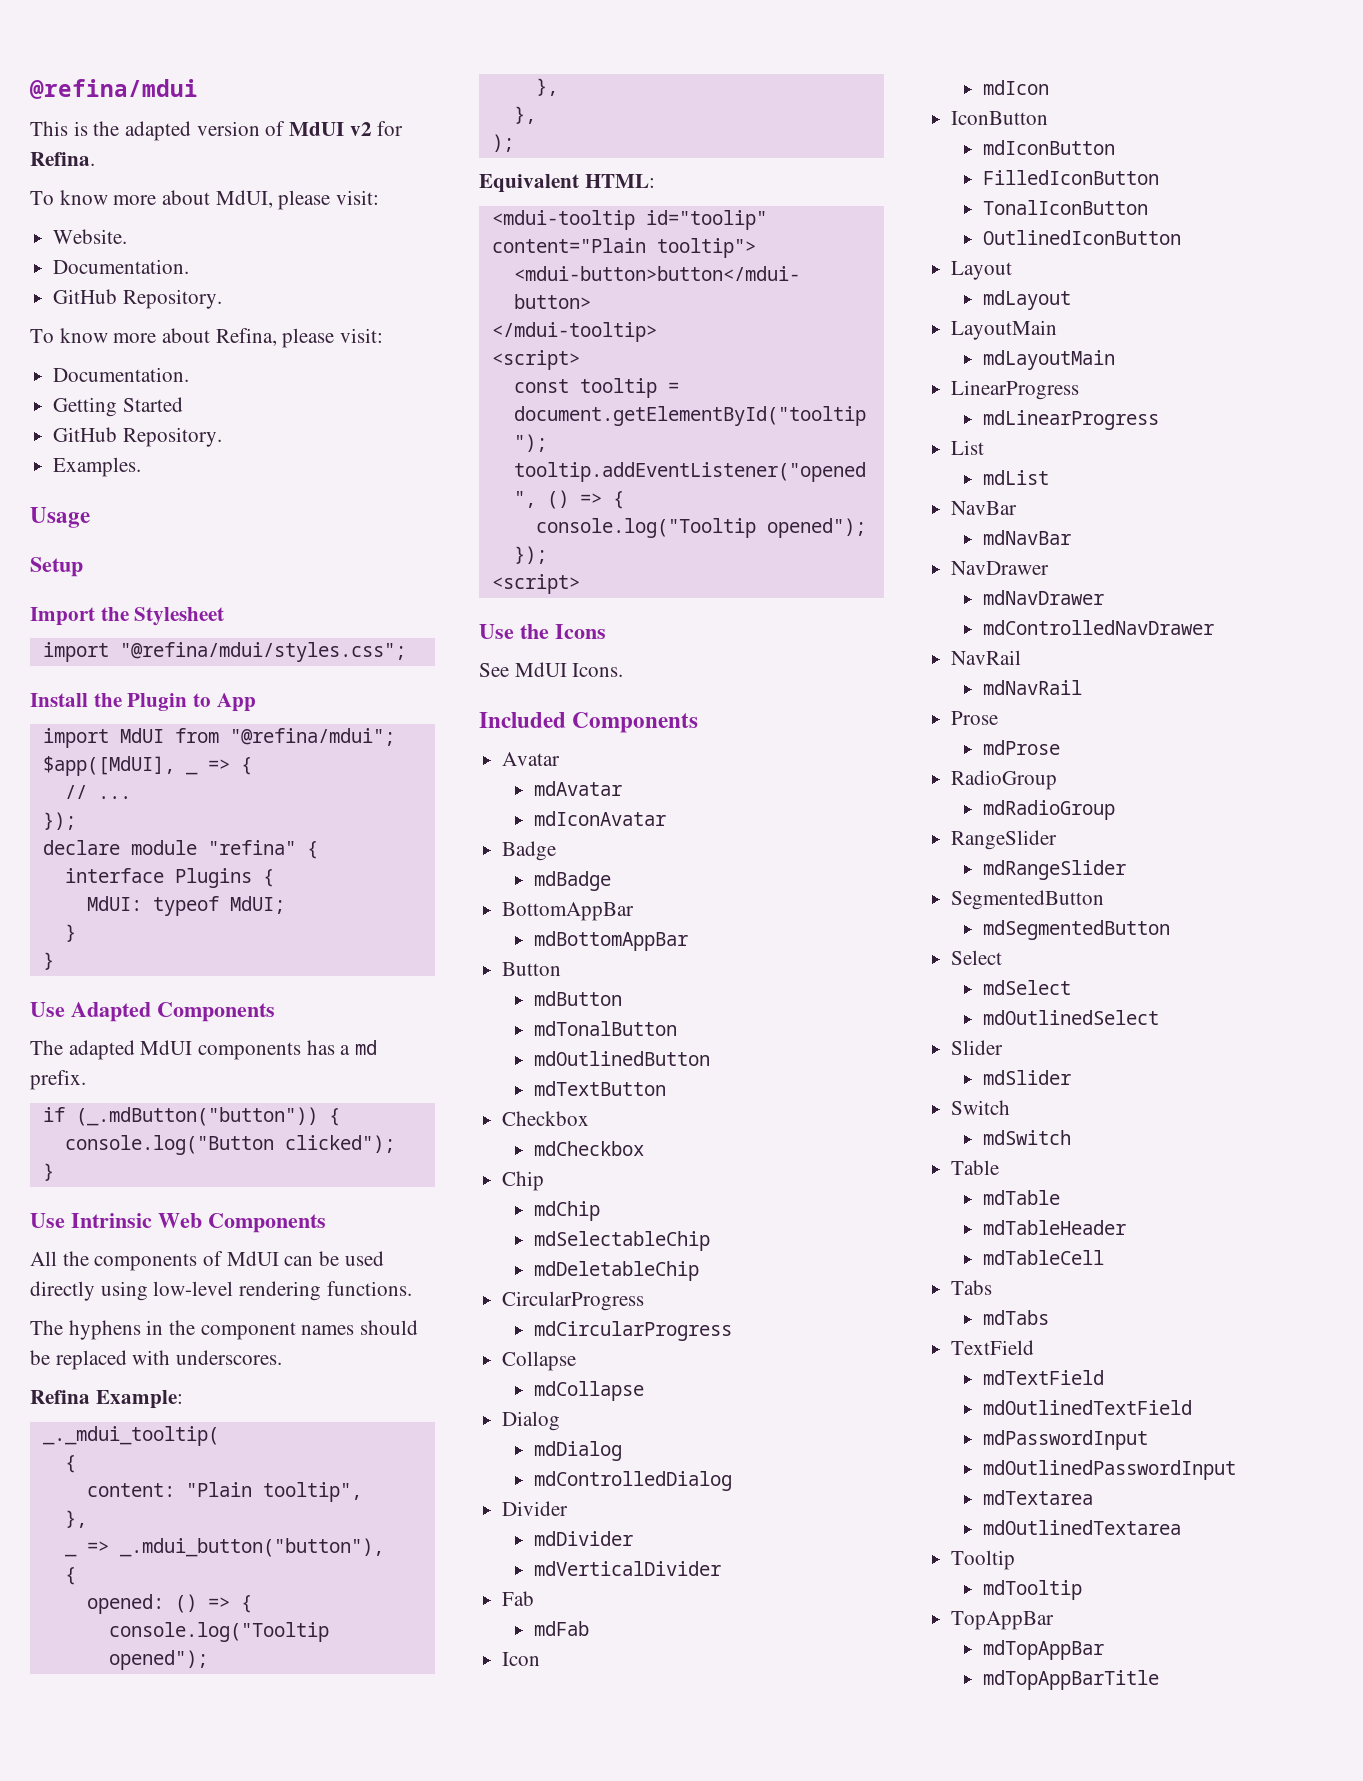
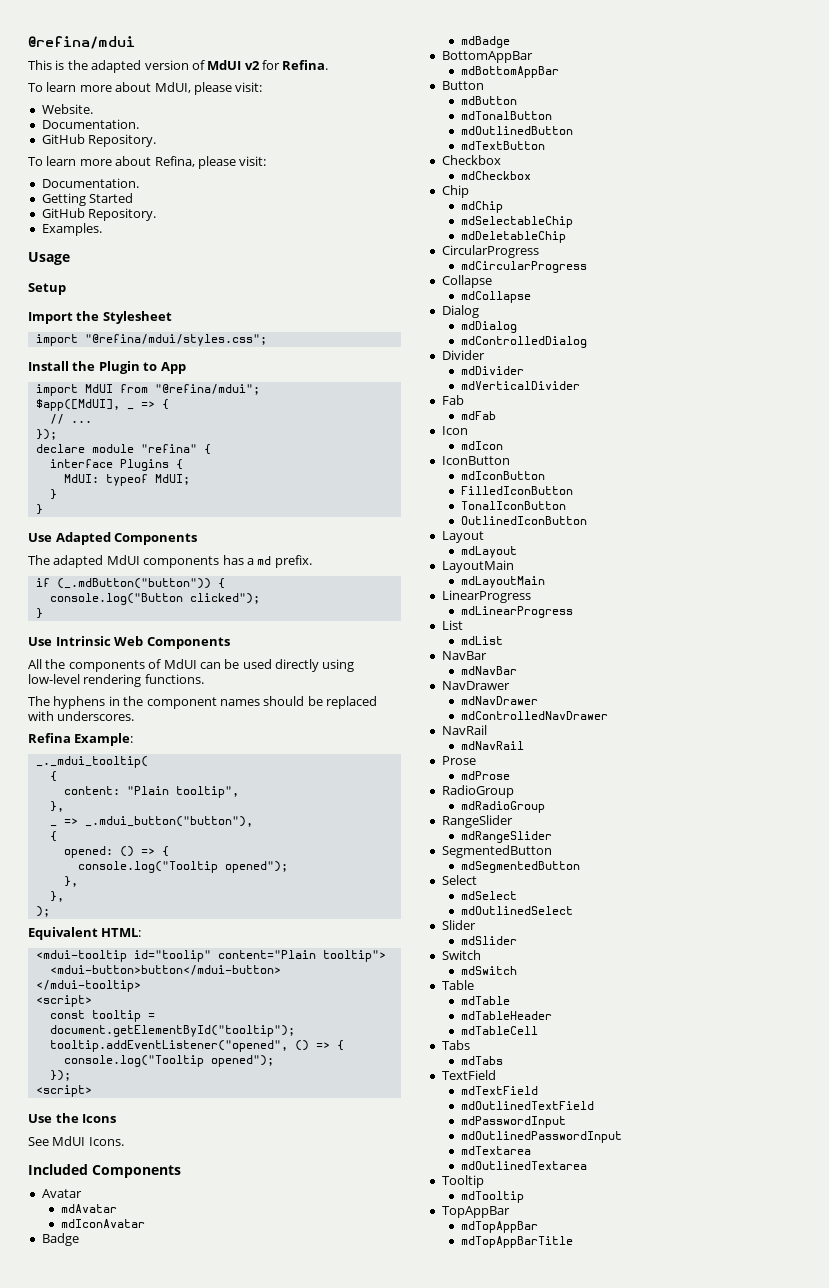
- To know more about MdUI, please visit:
+ To learn more about MdUI, please visit:
- To know more about Refina, please visit:
+ To learn more about Refina, please visit:

